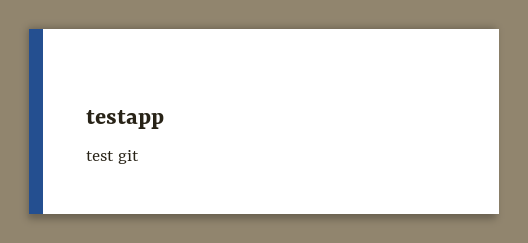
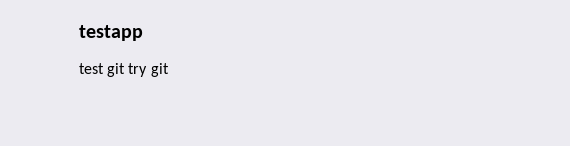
- test git
+ test git try git

